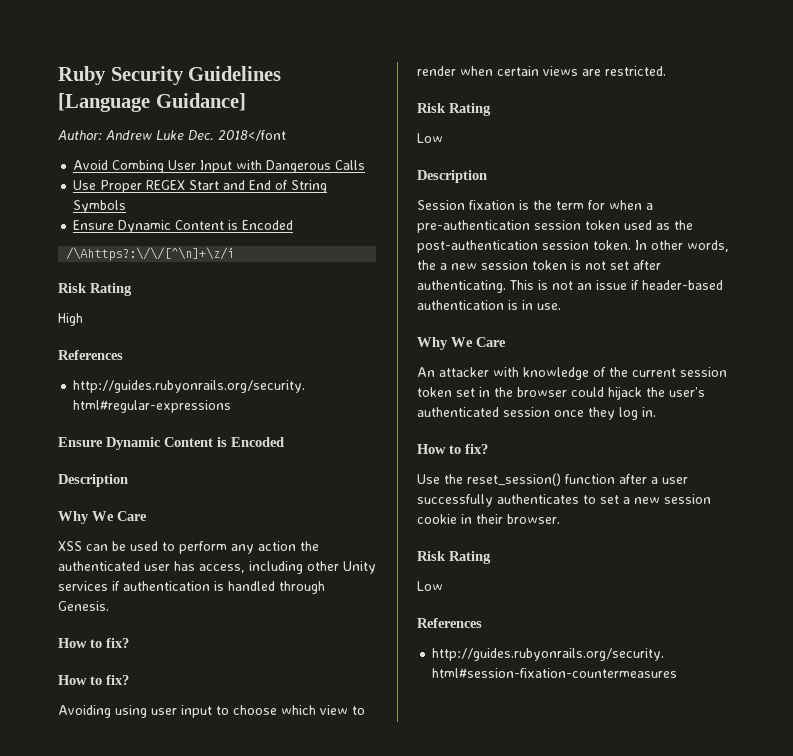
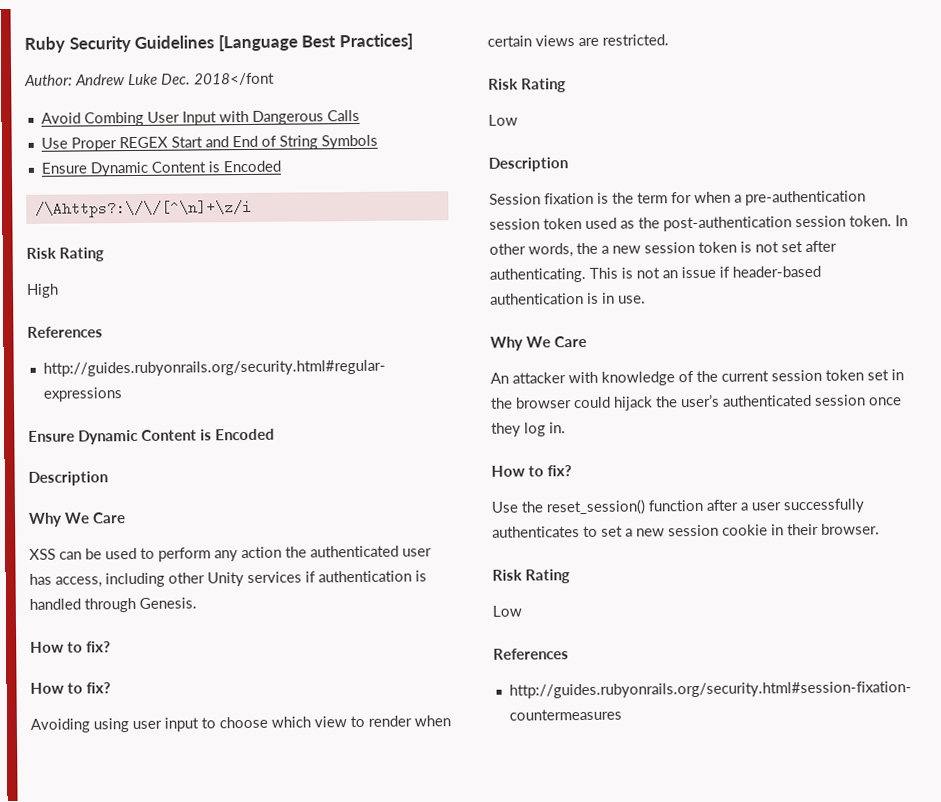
- Ruby Security Guidelines [Language Guidance]
+ Ruby Security Guidelines [Language Best Practices]

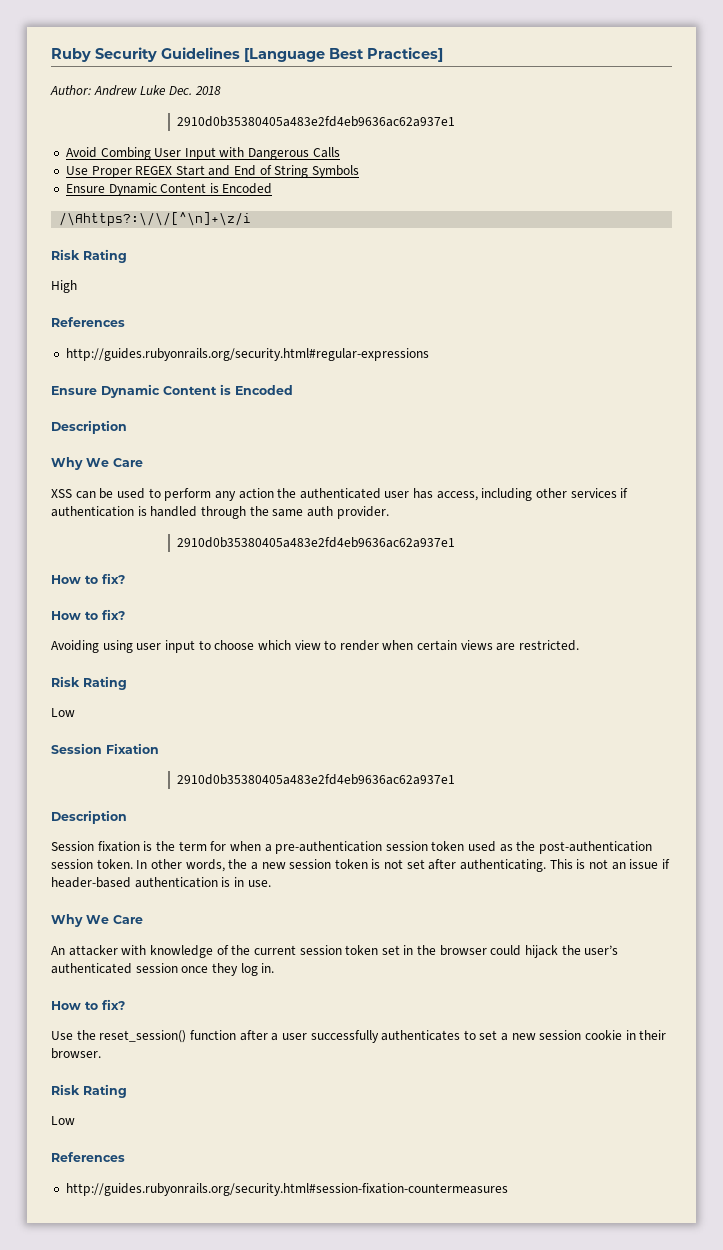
- Author: Andrew Luke Dec. 2018</font
+ Author: Andrew Luke Dec. 2018
+ 2910d0b35380405a483e2fd4eb9636ac62a937e1
- XSS can be used to perform any action the authenticated user has access, including other Unity services if authentication is handled through Genesis.
+ XSS can be used to perform any action the authenticated user has access, including other services if authentication is handled through the same auth provider.
+ 2910d0b35380405a483e2fd4eb9636ac62a937e1
+ Session Fixation
+ 2910d0b35380405a483e2fd4eb9636ac62a937e1

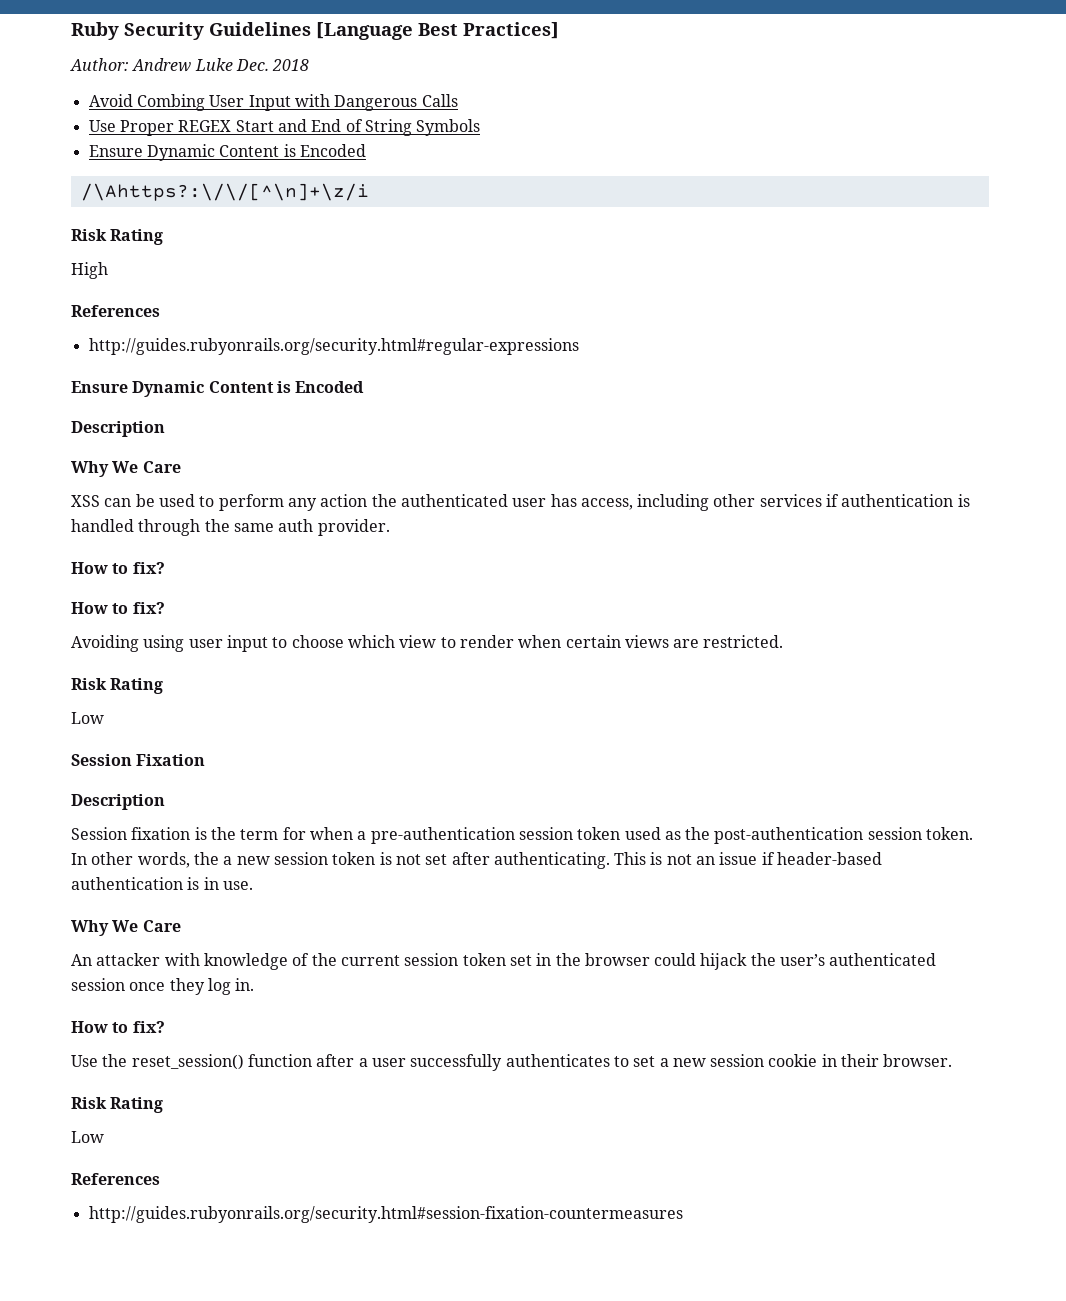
  Author: Andrew Luke Dec. 2018
- 2910d0b35380405a483e2fd4eb9636ac62a937e1
  XSS can be used to perform any action the authenticated user has access, including other services if authentication is handled through the same auth provider.
- 2910d0b35380405a483e2fd4eb9636ac62a937e1
  Session Fixation
- 2910d0b35380405a483e2fd4eb9636ac62a937e1

